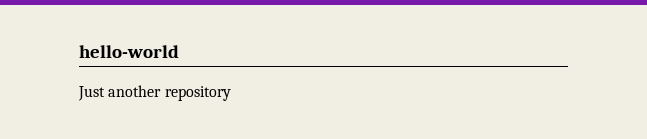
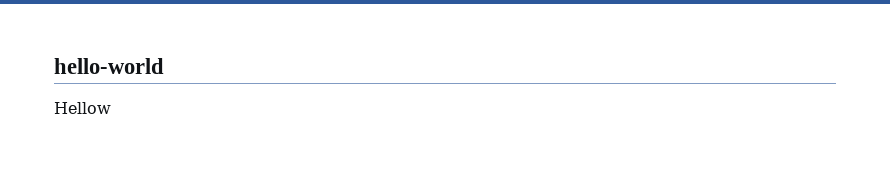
- Just another repository
+ Hellow

